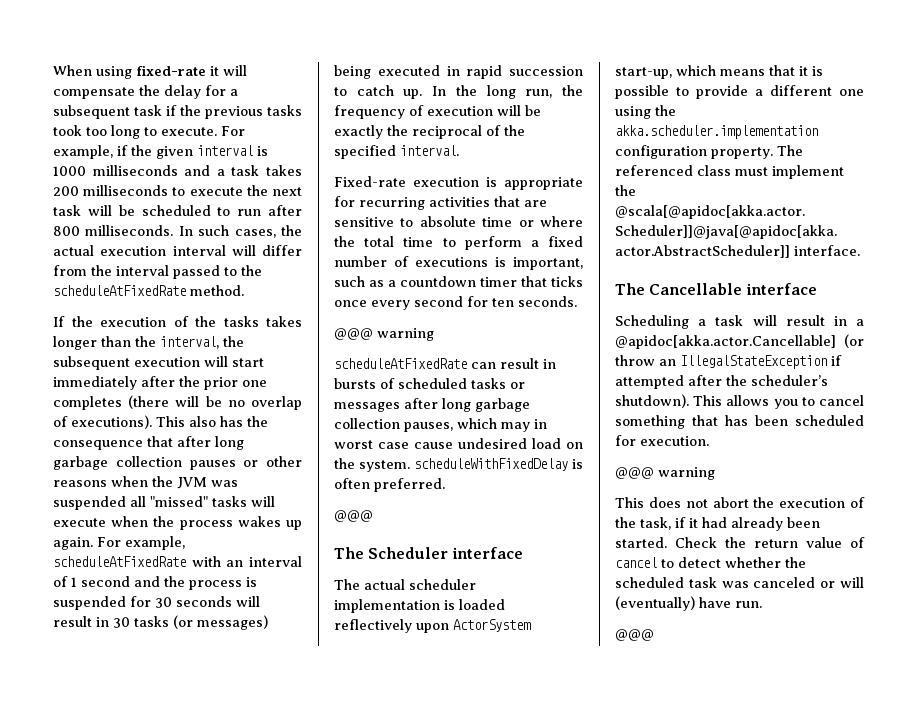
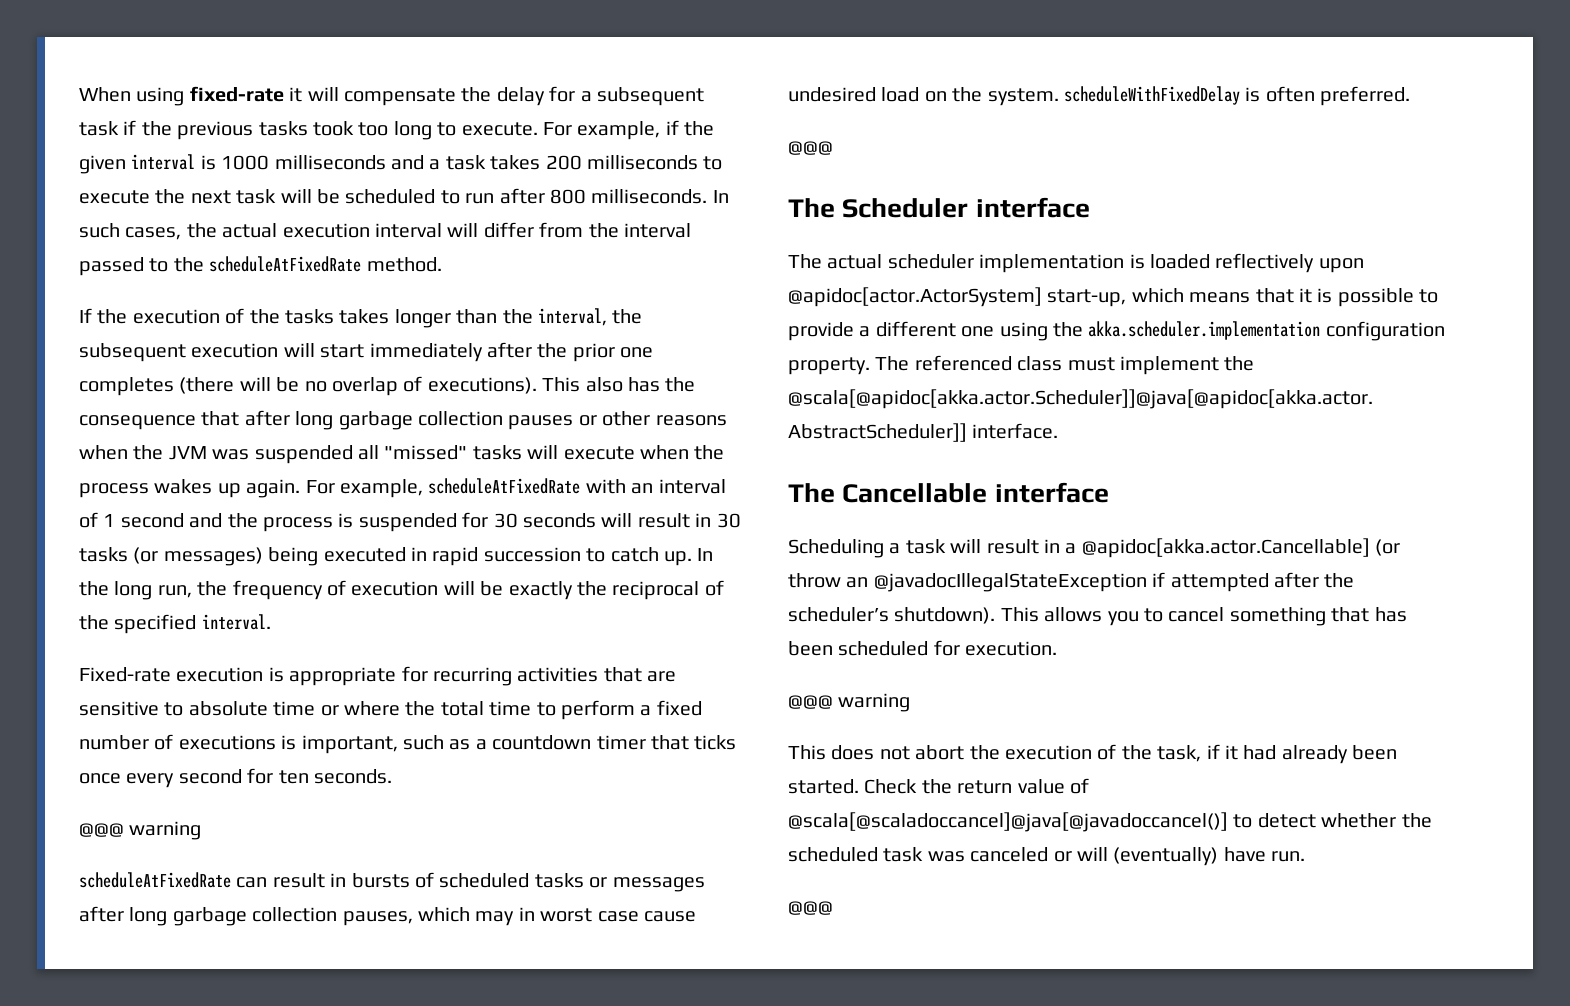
- The actual scheduler implementation is loaded reflectively upon ActorSystem start-up, which means that it is possible to provide a different one using the akka.scheduler.implementation configuration property.
+ The actual scheduler implementation is loaded reflectively upon @apidoc[actor.ActorSystem] start-up, which means that it is possible to provide a different one using the akka.scheduler.implementation configuration property.
- Scheduling a task will result in a @apidoc[akka.actor.Cancellable] (or throw an IllegalStateException if attempted after the scheduler’s shutdown).
+ Scheduling a task will result in a @apidoc[akka.actor.Cancellable] (or throw an @javadocIllegalStateException if attempted after the scheduler’s shutdown).
- Check the return value of cancel to detect whether the scheduled task was canceled or will (eventually) have run.
+ Check the return value of @scala[@scaladoccancel]@java[@javadoccancel()] to detect whether the scheduled task was canceled or will (eventually) have run.

